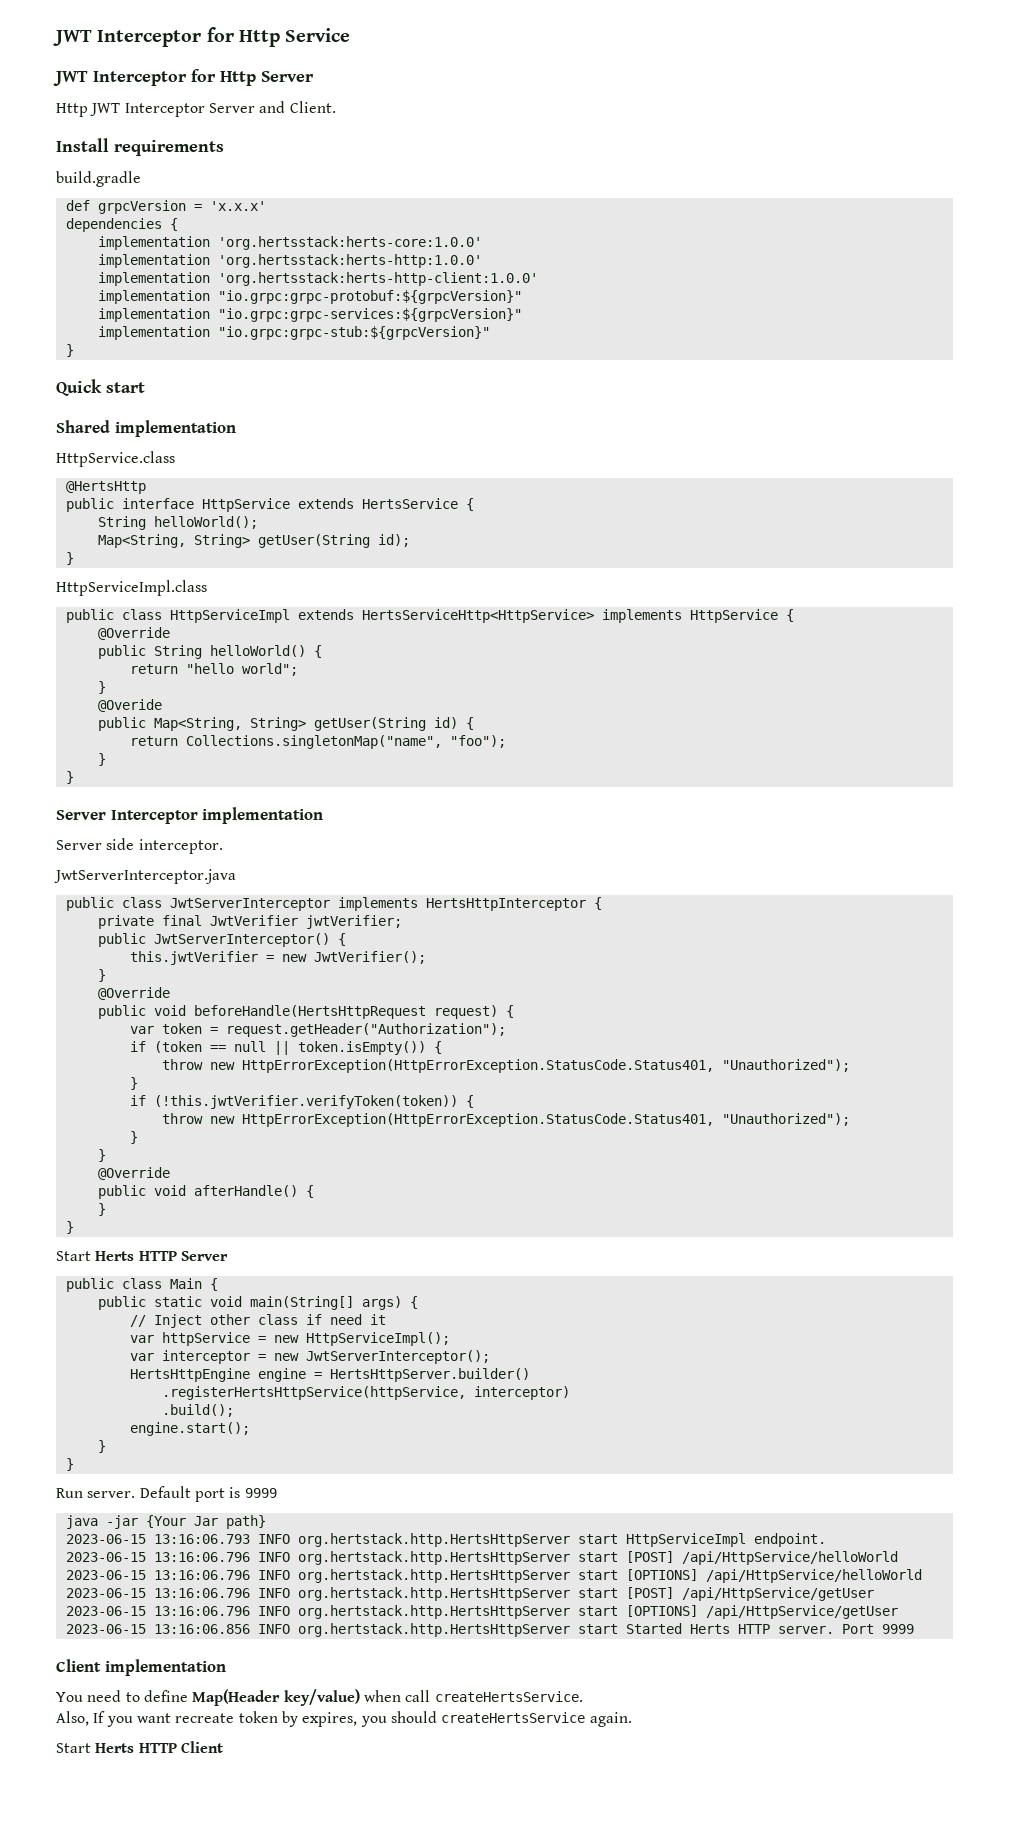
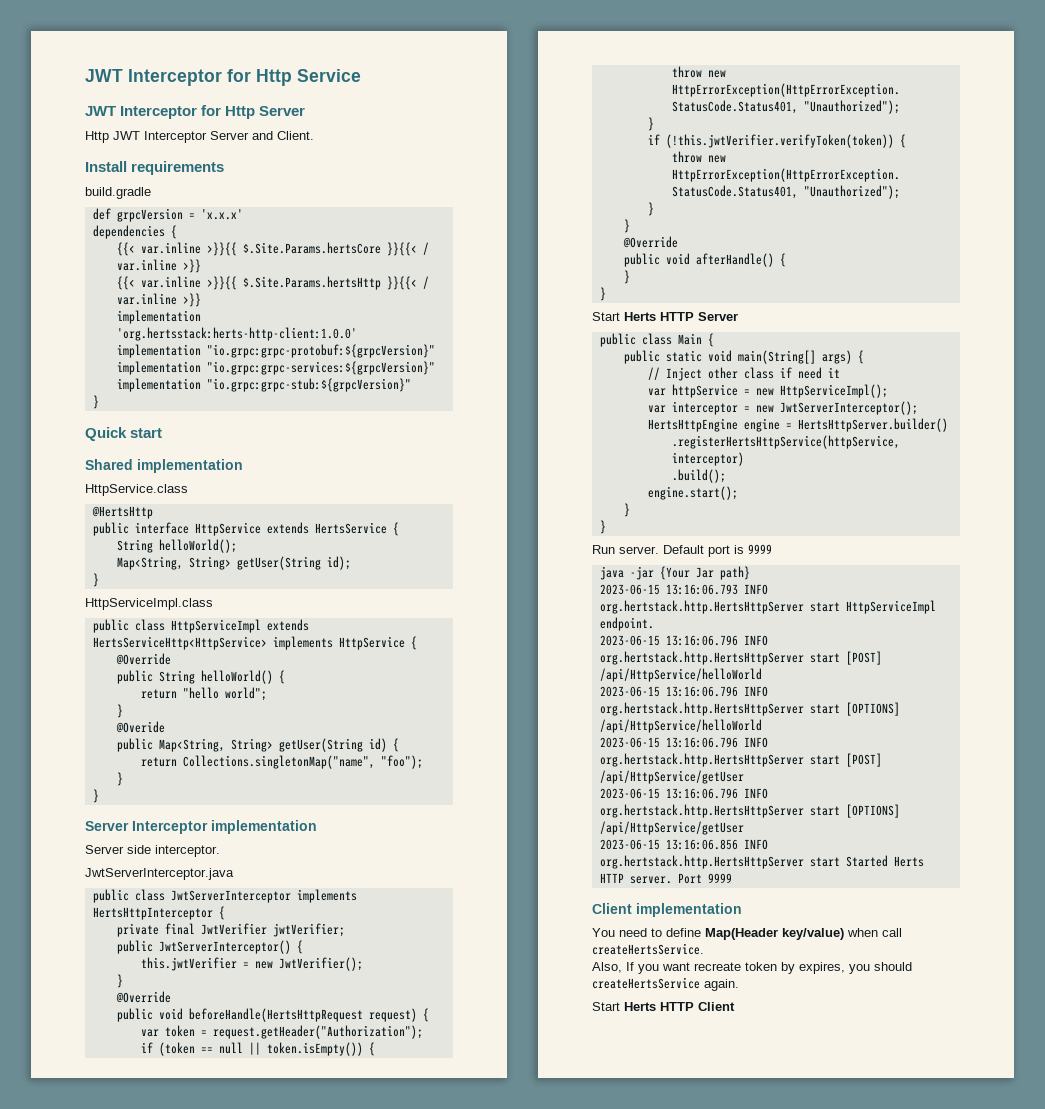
- implementation 'org.hertsstack:herts-core:1.0.0'
- implementation 'org.hertsstack:herts-http:1.0.0'
+ {{< var.inline >}}{{ $.Site.Params.hertsCore }}{{< / var.inline >}}
+ {{< var.inline >}}{{ $.Site.Params.hertsHttp }}{{< / var.inline >}}

